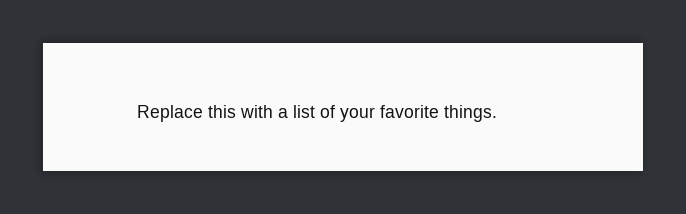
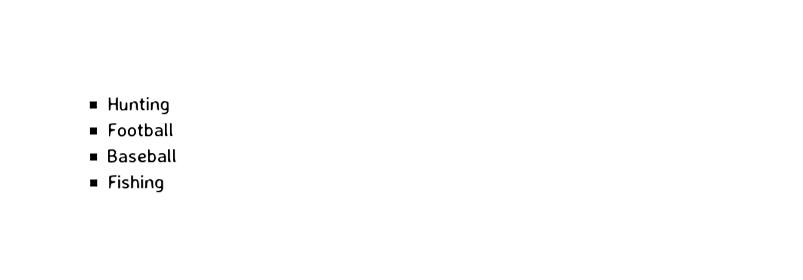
- Replace this with a list of your favorite things.
+ Hunting
+ Football
+ Baseball
+ Fishing

